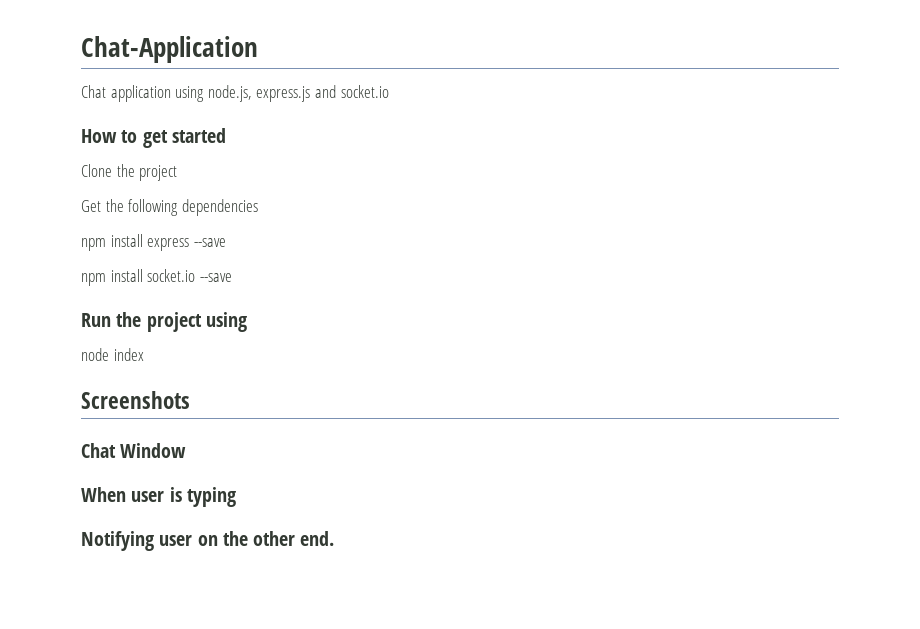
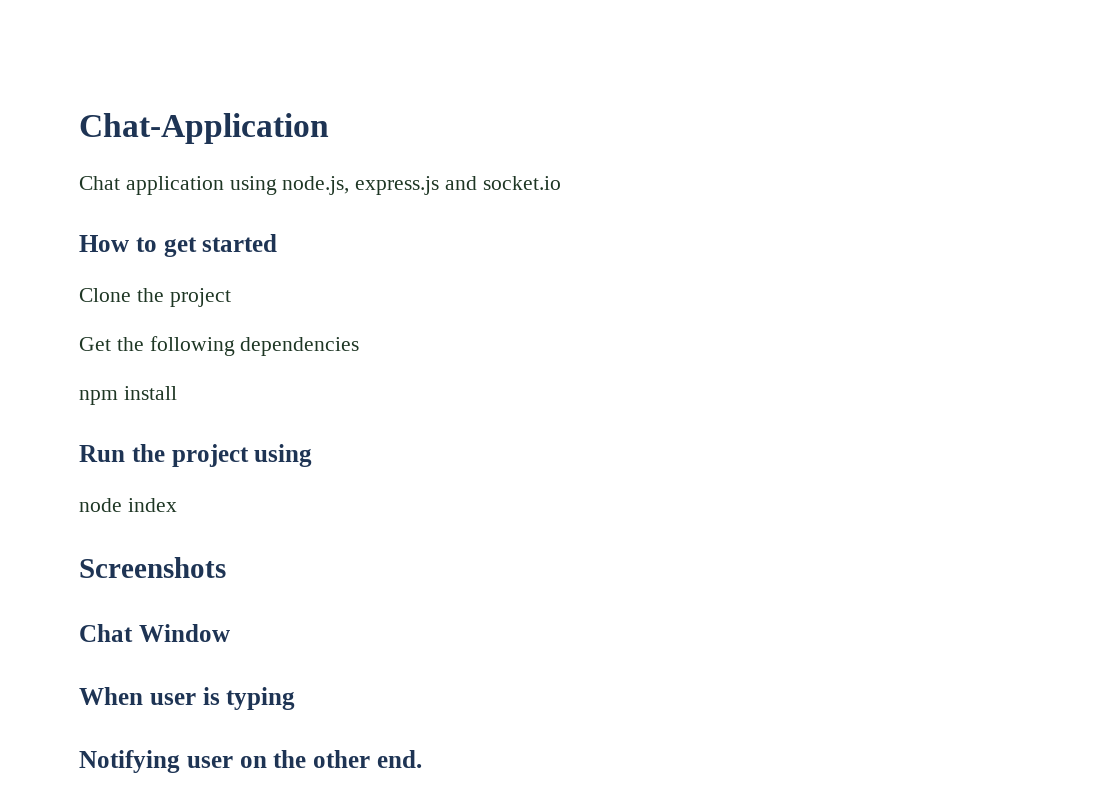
- npm install express --save
- npm install socket.io --save
+ npm install

